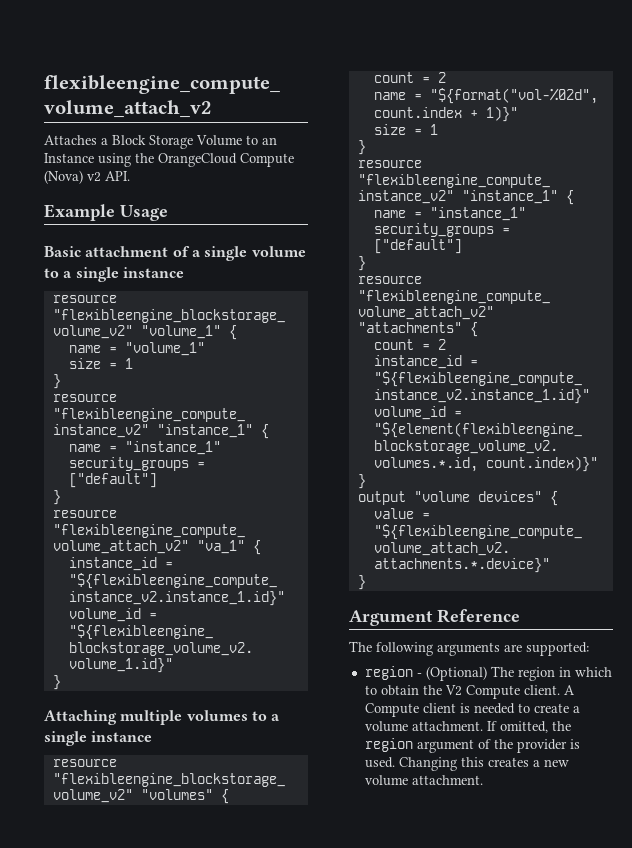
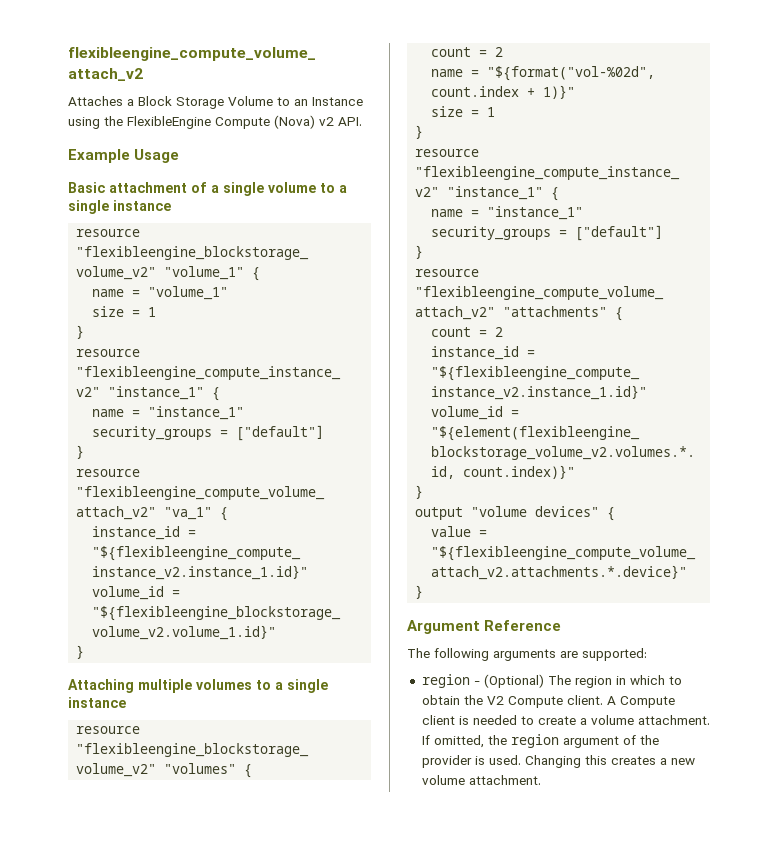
- Attaches a Block Storage Volume to an Instance using the OrangeCloud Compute (Nova) v2 API.
+ Attaches a Block Storage Volume to an Instance using the FlexibleEngine Compute (Nova) v2 API.

